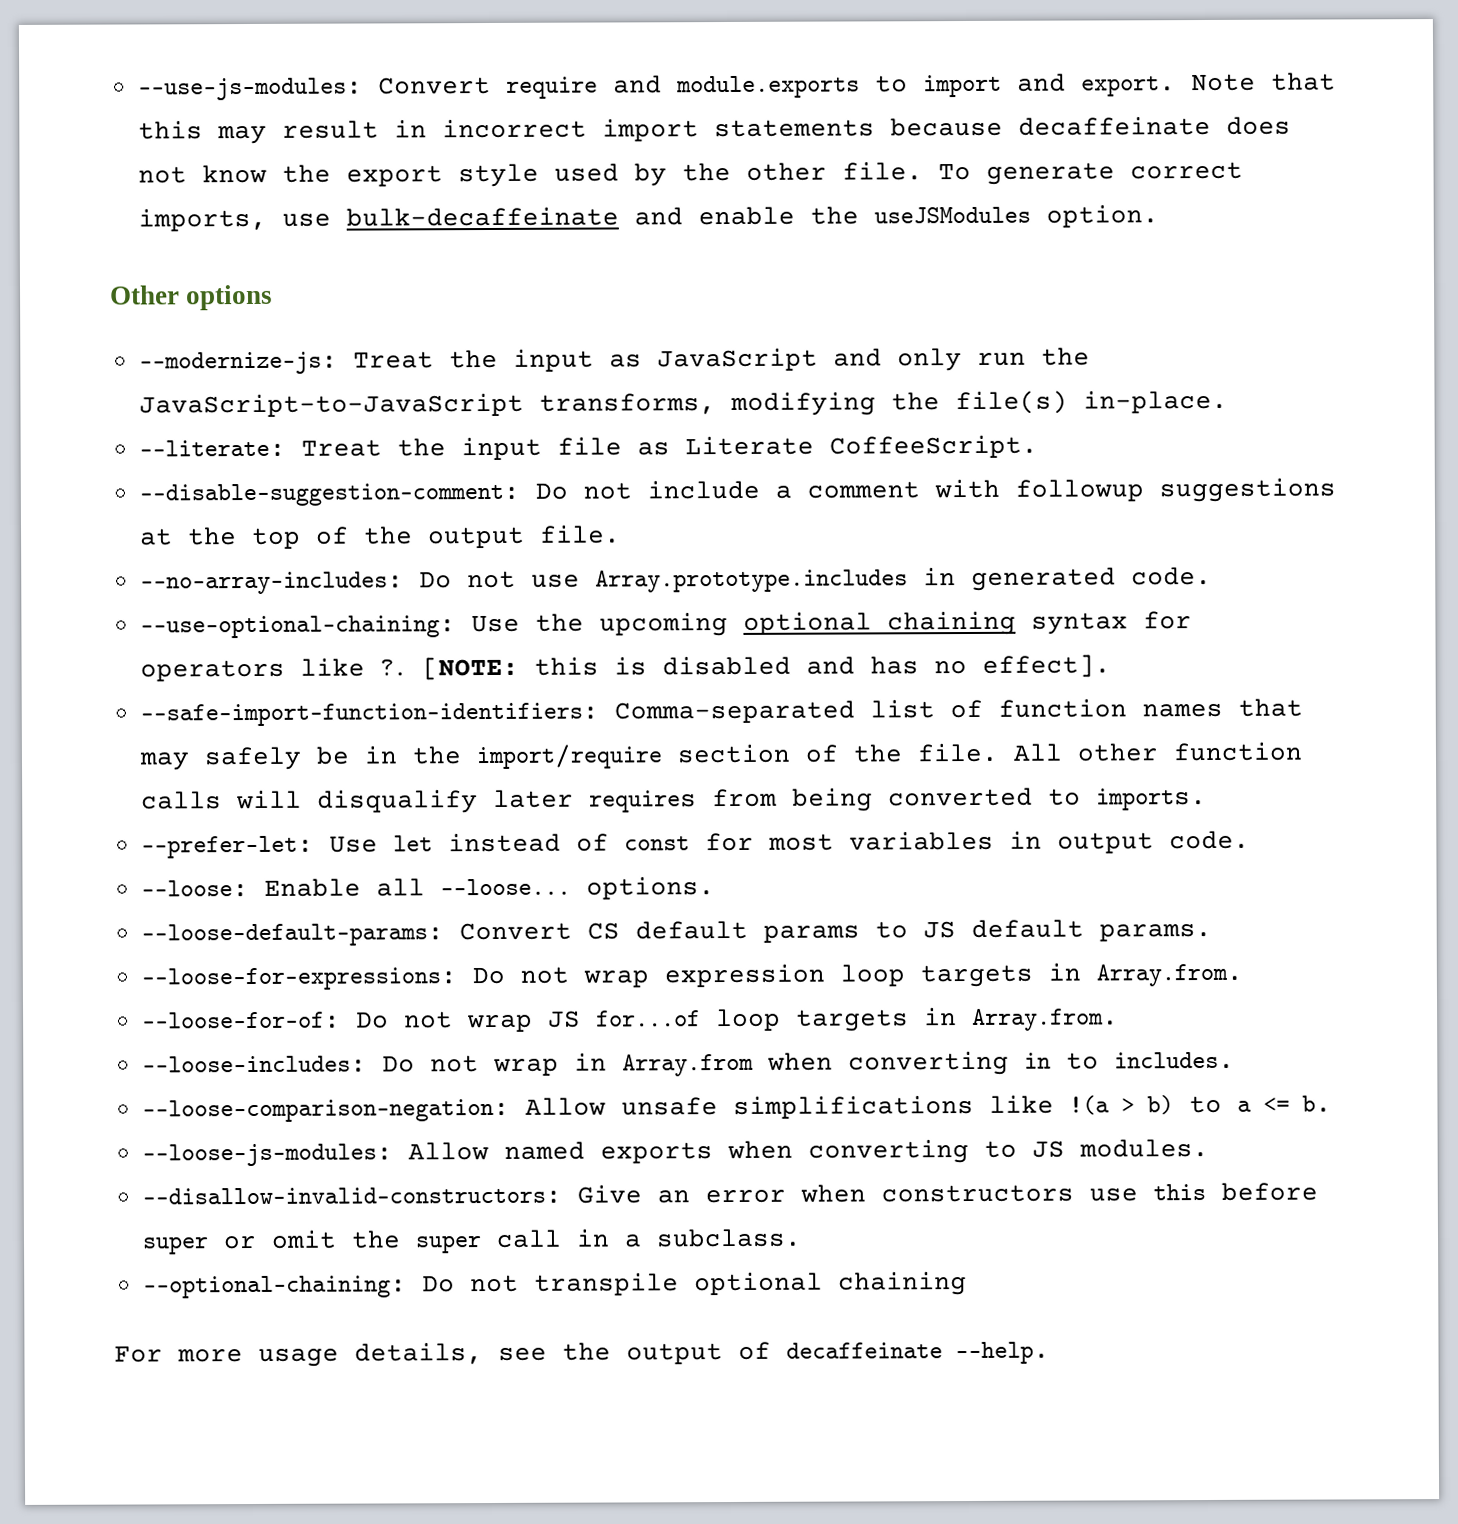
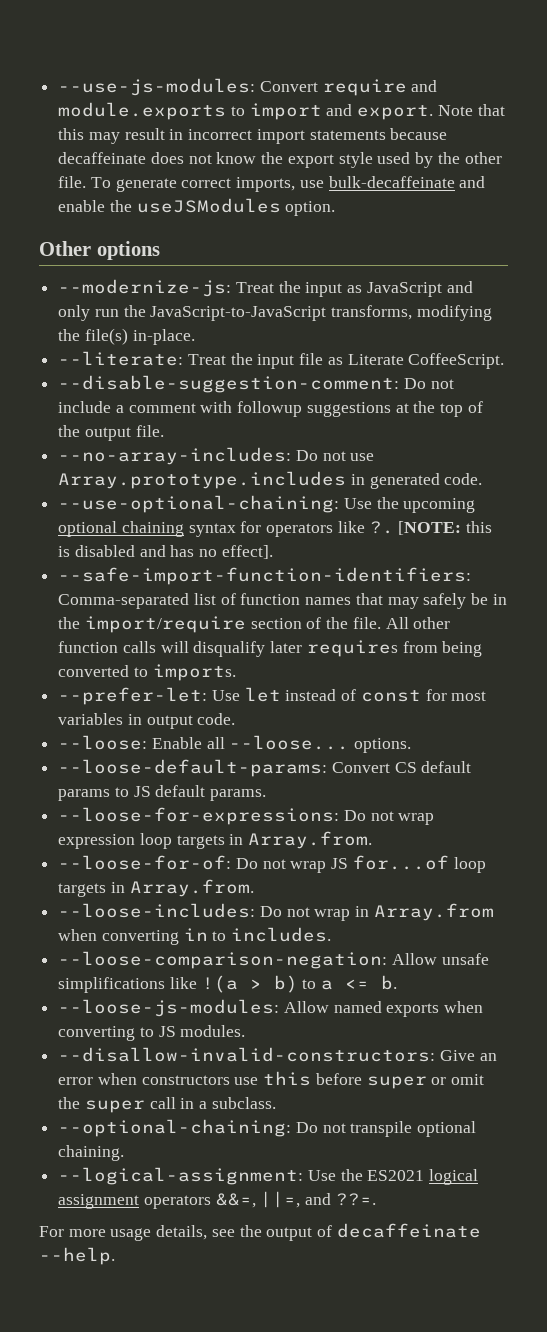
- --optional-chaining: Do not transpile optional chaining
+ --optional-chaining: Do not transpile optional chaining.
+ --logical-assignment: Use the ES2021 logical assignment operators &&=, ||=, and ??=.

